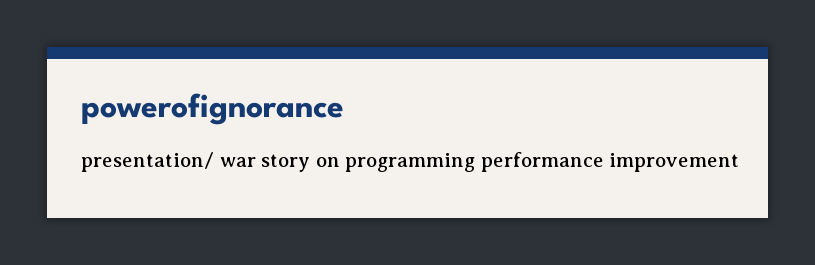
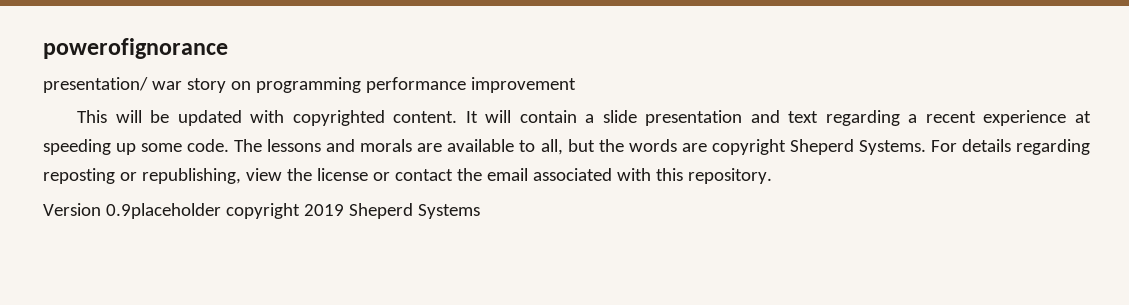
+ This will be updated with copyrighted content. It will contain a slide presentation and text regarding a recent experience at speeding up some code. The lessons and morals are available to all, but the words are copyright Sheperd Systems. For details regarding reposting or republishing, view the license or contact the email associated with this repository.
+ Version 0.9placeholder copyright 2019 Sheperd Systems

